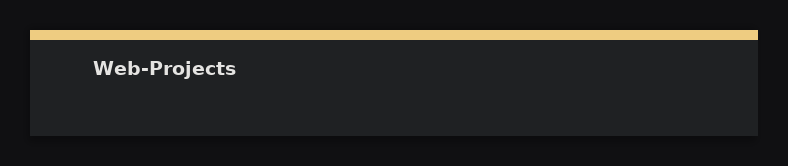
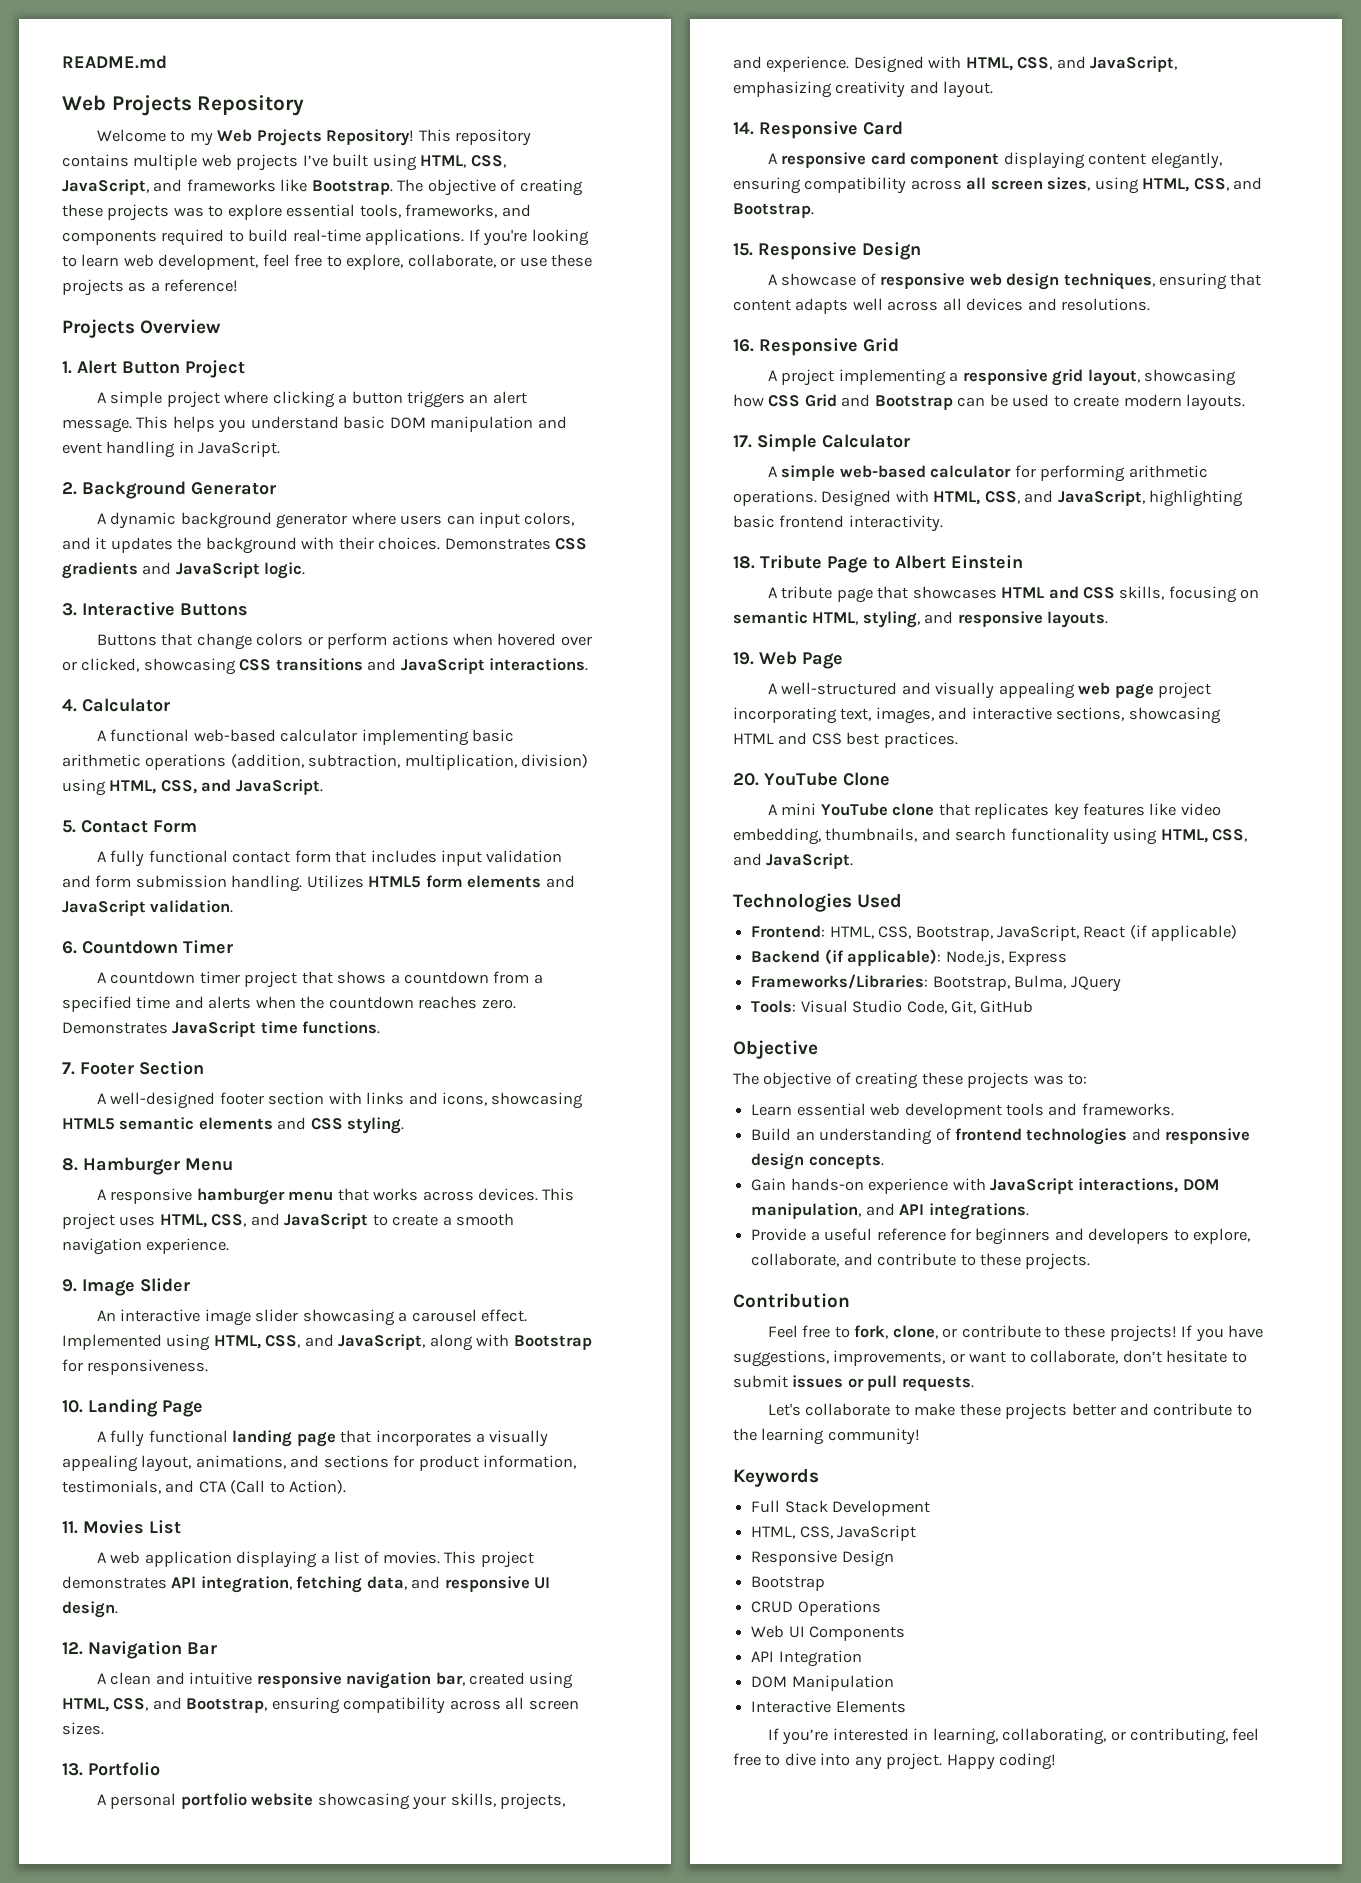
- Web-Projects
+ README.md
+ Web Projects Repository
+ Welcome to my Web Projects Repository! This repository contains multiple web projects I’ve built using HTML, CSS, JavaScript, and frameworks like Bootstrap. The objective of creating these projects was to explore essential tools, frameworks, and components required to build real-time applications. If you're looking to learn web development, feel free to explore, collaborate, or use these projects as a reference!
+ Projects Overview
+ 1. Alert Button Project
+ A simple project where clicking a button triggers an alert message. This helps you understand basic DOM manipulation and event handling in JavaScript.
+ 2. Background Generator
+ A dynamic background generator where users can input colors, and it updates the background with their choices. Demonstrates CSS gradients and JavaScript logic.
+ 3. Interactive Buttons
+ Buttons that change colors or perform actions when hovered over or clicked, showcasing CSS transitions and JavaScript interactions.
+ 4. Calculator
+ A functional web-based calculator implementing basic arithmetic operations (addition, subtraction, multiplication, division) using HTML, CSS, and JavaScript.
+ 5. Contact Form
+ A fully functional contact form that includes input validation and form submission handling. Utilizes HTML5 form elements and JavaScript validation.
+ 6. Countdown Timer
+ A countdown timer project that shows a countdown from a specified time and alerts when the countdown reaches zero. Demonstrates JavaScript time functions.
+ 7. Footer Section
+ A well-designed footer section with links and icons, showcasing HTML5 semantic elements and CSS styling.
+ 8. Hamburger Menu
+ A responsive hamburger menu that works across devices. This project uses HTML, CSS, and JavaScript to create a smooth navigation experience.
+ 9. Image Slider
+ An interactive image slider showcasing a carousel effect. Implemented using HTML, CSS, and JavaScript, along with Bootstrap for responsiveness.
+ 10. Landing Page
+ A fully functional landing page that incorporates a visually appealing layout, animations, and sections for product information, testimonials, and CTA (Call to Action).
+ 11. Movies List
+ A web application displaying a list of movies. This project demonstrates API integration, fetching data, and responsive UI design.
+ 12. Navigation Bar
+ A clean and intuitive responsive navigation bar, created using HTML, CSS, and Bootstrap, ensuring compatibility across all screen sizes.
+ 13. Portfolio
+ A personal portfolio website showcasing your skills, projects, and experience. Designed with HTML, CSS, and JavaScript, emphasizing creativity and layout.
+ 14. Responsive Card
+ A responsive card component displaying content elegantly, ensuring compatibility across all screen sizes, using HTML, CSS, and Bootstrap.
+ 15. Responsive Design
+ A showcase of responsive web design techniques, ensuring that content adapts well across all devices and resolutions.
+ 16. Responsive Grid
+ A project implementing a responsive grid layout, showcasing how CSS Grid and Bootstrap can be used to create modern layouts.
+ 17. Simple Calculator
+ A simple web-based calculator for performing arithmetic operations. Designed with HTML, CSS, and JavaScript, highlighting basic frontend interactivity.
+ 18. Tribute Page to Albert Einstein
+ A tribute page that showcases HTML and CSS skills, focusing on semantic HTML, styling, and responsive layouts.
+ 19. Web Page
+ A well-structured and visually appealing web page project incorporating text, images, and interactive sections, showcasing HTML and CSS best practices.
+ 20. YouTube Clone
+ A mini YouTube clone that replicates key features like video embedding, thumbnails, and search functionality using HTML, CSS, and JavaScript.
+ Technologies Used
+ Frontend: HTML, CSS, Bootstrap, JavaScript, React (if applicable)
+ Backend (if applicable): Node.js, Express
+ Frameworks/Libraries: Bootstrap, Bulma, JQuery
+ Tools: Visual Studio Code, Git, GitHub
+ Objective
+ The objective of creating these projects was to:
+ Learn essential web development tools and frameworks.
+ Build an understanding of frontend technologies and responsive design concepts.
+ Gain hands-on experience with JavaScript interactions, DOM manipulation, and API integrations.
+ Provide a useful reference for beginners and developers to explore, collaborate, and contribute to these projects.
+ Contribution
+ Feel free to fork, clone, or contribute to these projects! If you have suggestions, improvements, or want to collaborate, don’t hesitate to submit issues or pull requests.
+ Let's collaborate to make these projects better and contribute to the learning community!
+ Keywords
+ Full Stack Development
+ HTML, CSS, JavaScript
+ Responsive Design
+ Bootstrap
+ CRUD Operations
+ Web UI Components
+ API Integration
+ DOM Manipulation
+ Interactive Elements
+ If you’re interested in learning, collaborating, or contributing, feel free to dive into any project. Happy coding!

